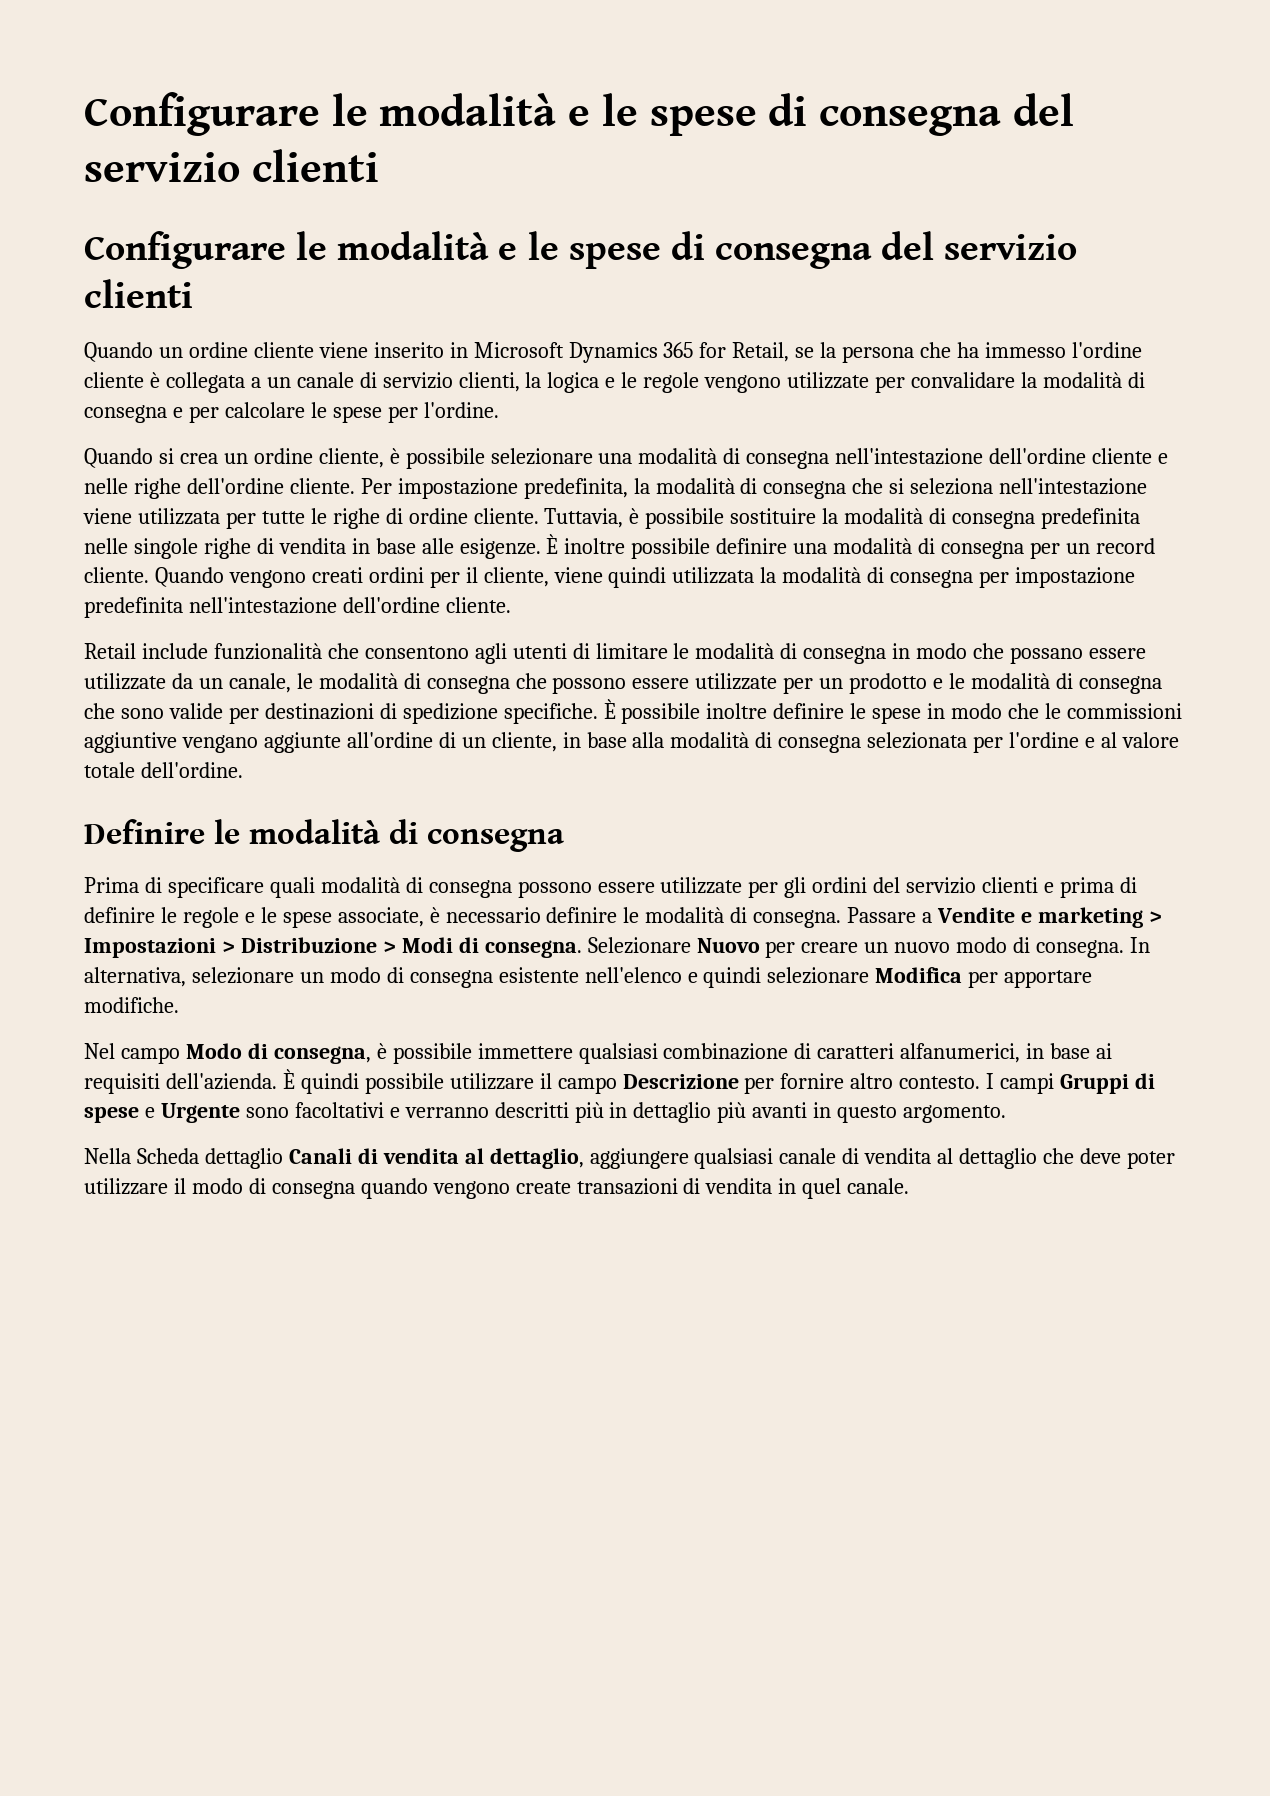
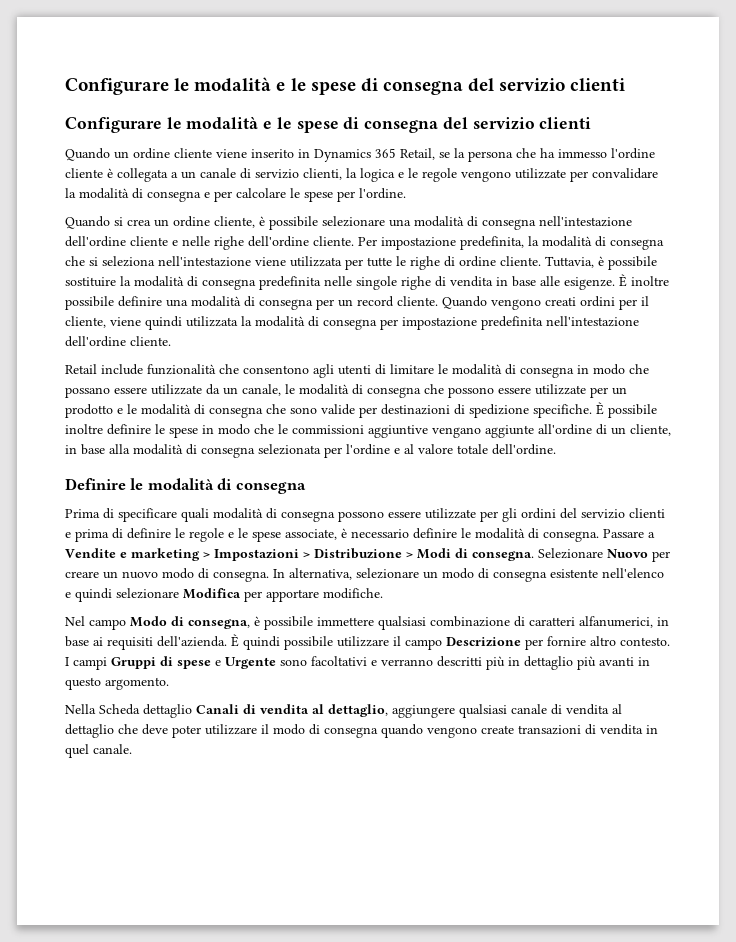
- Quando un ordine cliente viene inserito in Microsoft Dynamics 365 for Retail, se la persona che ha immesso l'ordine cliente è collegata a un canale di servizio clienti, la logica e le regole vengono utilizzate per convalidare la modalità di consegna e per calcolare le spese per l'ordine.
+ Quando un ordine cliente viene inserito in Dynamics 365 Retail, se la persona che ha immesso l'ordine cliente è collegata a un canale di servizio clienti, la logica e le regole vengono utilizzate per convalidare la modalità di consegna e per calcolare le spese per l'ordine.

